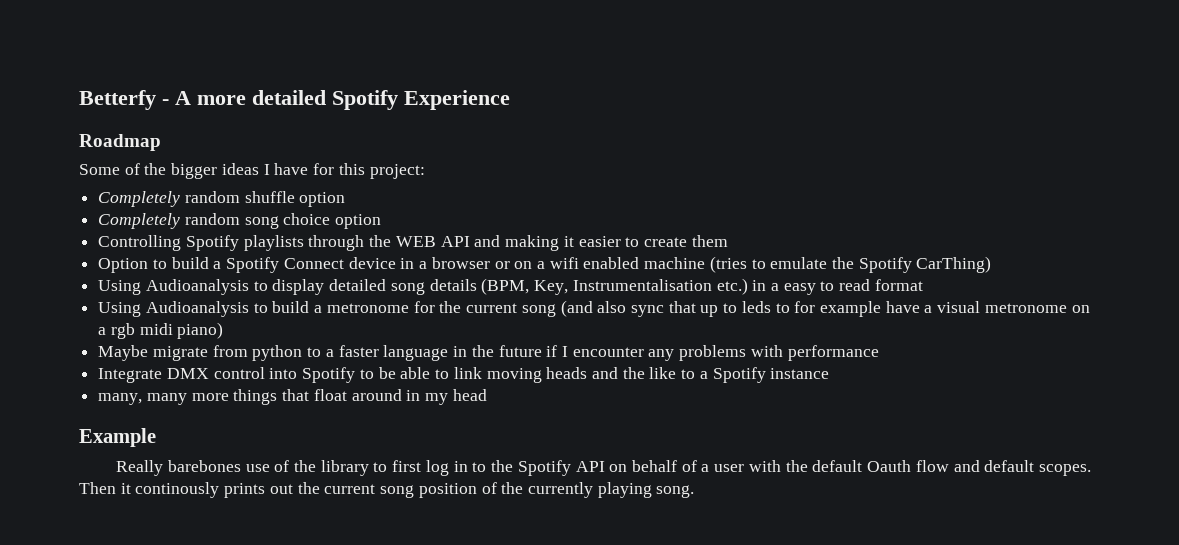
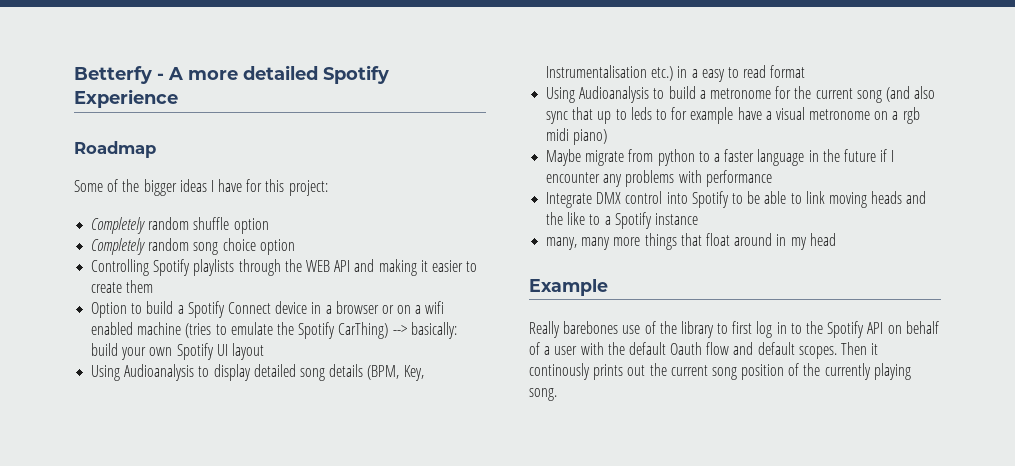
- Option to build a Spotify Connect device in a browser or on a wifi enabled machine (tries to emulate the Spotify CarThing)
+ Option to build a Spotify Connect device in a browser or on a wifi enabled machine (tries to emulate the Spotify CarThing) --> basically: build your own Spotify UI layout

